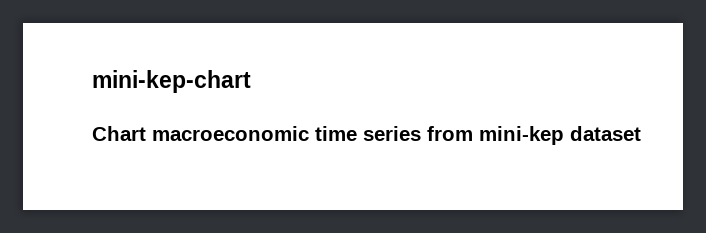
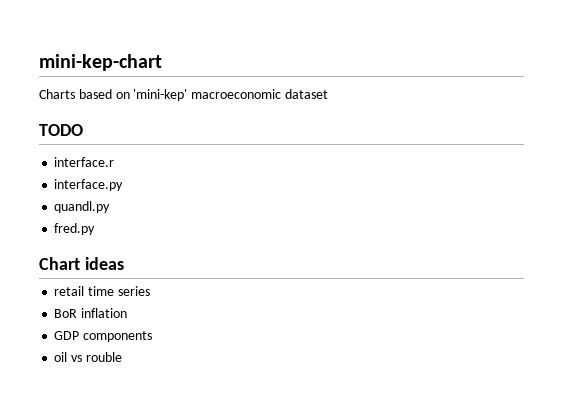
+ Charts based on 'mini-kep' macroeconomic dataset
+ TODO
+ interface.r
+ interface.py
+ quandl.py
+ fred.py
- Chart macroeconomic time series from mini-kep dataset
+ Chart ideas
+ retail time series
+ BoR inflation
+ GDP components
+ oil vs rouble

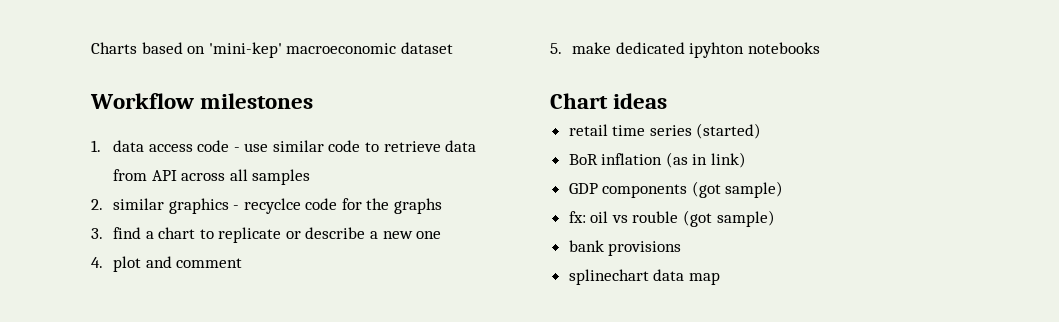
- mini-kep-chart
- TODO
- interface.r
- interface.py
- quandl.py
- fred.py
+ Workflow milestones
+ 1. data access code - use similar code to retrieve data from API across all samples
+ 2. similar graphics - recyclce code for the graphs
+ 3. find a chart to replicate or describe a new one
+ 4. plot and comment
+ 5. make dedicated ipyhton notebooks
- retail time series
+ retail time series (started)
- BoR inflation
+ BoR inflation (as in link)
- GDP components
- oil vs rouble
+ GDP components (got sample)
+ fx: oil vs rouble (got sample)
+ bank provisions
+ splinechart data map

